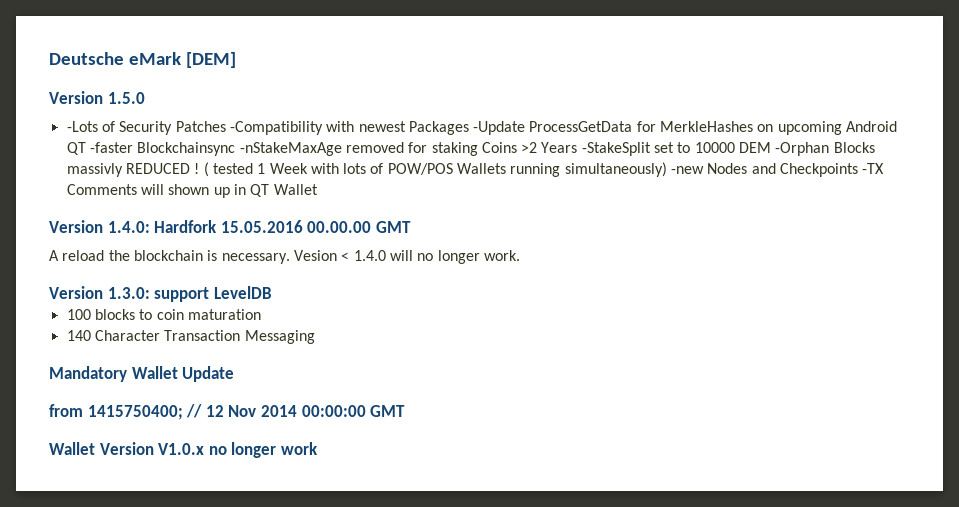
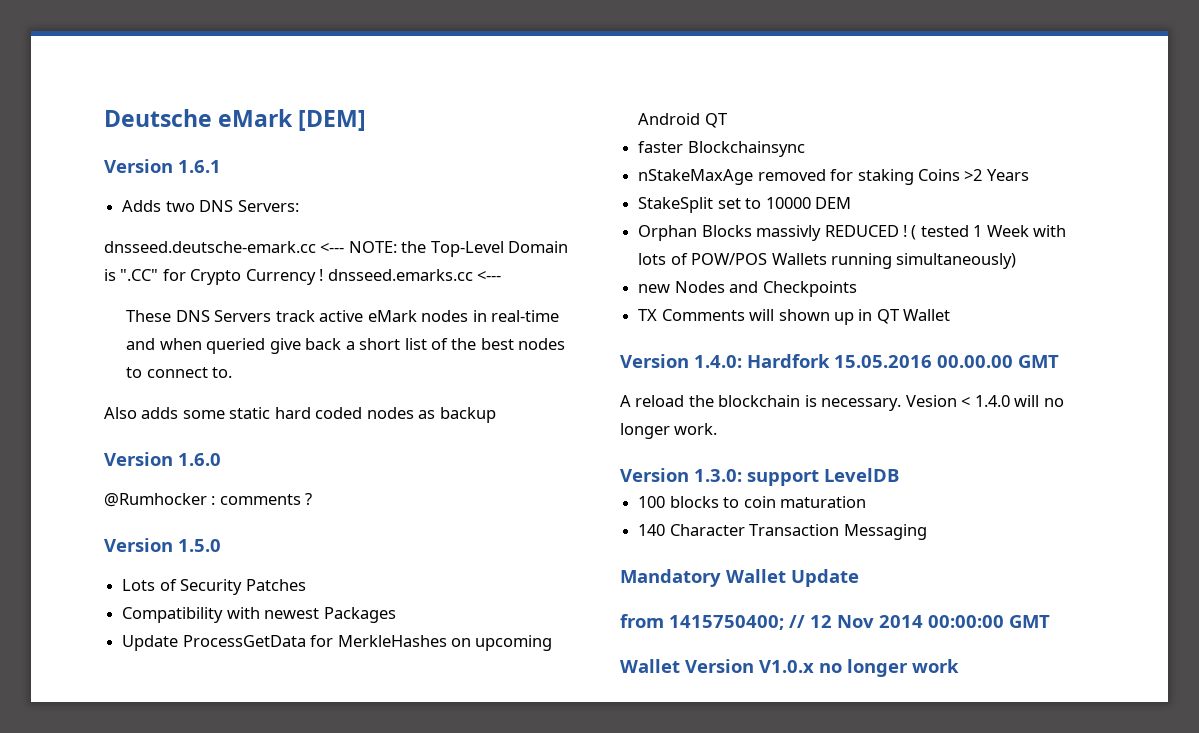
+ Version 1.6.1
+ Adds two DNS Servers:
+ dnsseed.deutsche-emark.cc <--- NOTE: the Top-Level Domain is ".CC" for Crypto Currency ! dnsseed.emarks.cc <---
+ These DNS Servers track active eMark nodes in real-time and when queried give back a short list of the best nodes to connect to.
+ Also adds some static hard coded nodes as backup
+ Version 1.6.0
+ @Rumhocker : comments ?
- -Lots of Security Patches -Compatibility with newest Packages -Update ProcessGetData for MerkleHashes on upcoming Android QT -faster Blockchainsync -nStakeMaxAge removed for staking Coins >2 Years -StakeSplit set to 10000 DEM -Orphan Blocks massivly REDUCED !
+ Lots of Security Patches
+ Compatibility with newest Packages
+ Update ProcessGetData for MerkleHashes on upcoming Android QT
+ faster Blockchainsync
+ nStakeMaxAge removed for staking Coins >2 Years
+ StakeSplit set to 10000 DEM
+ Orphan Blocks massivly REDUCED !
- ( tested 1 Week with lots of POW/POS Wallets running simultaneously) -new Nodes and Checkpoints -TX Comments will shown up in QT Wallet
+ ( tested 1 Week with lots of POW/POS Wallets running simultaneously)
+ new Nodes and Checkpoints
+ TX Comments will shown up in QT Wallet

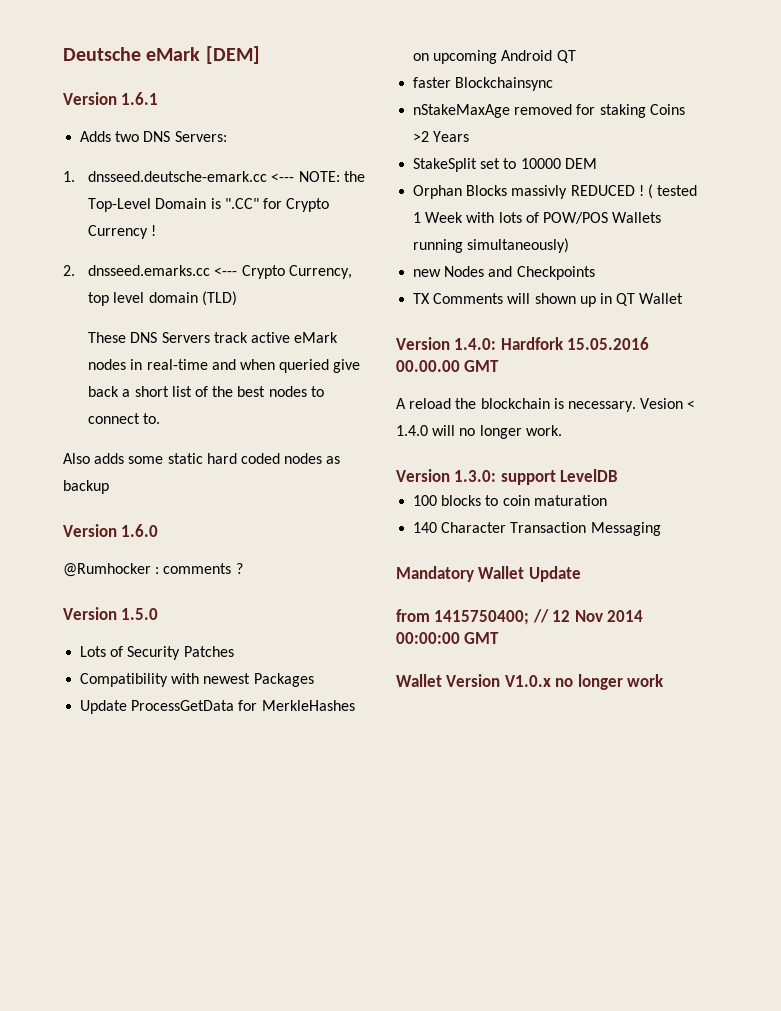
- dnsseed.deutsche-emark.cc <--- NOTE: the Top-Level Domain is ".CC" for Crypto Currency ! dnsseed.emarks.cc <---
+ 1. dnsseed.deutsche-emark.cc <--- NOTE: the Top-Level Domain is ".CC" for Crypto Currency !
+ 2. dnsseed.emarks.cc <--- Crypto Currency, top level domain (TLD)

